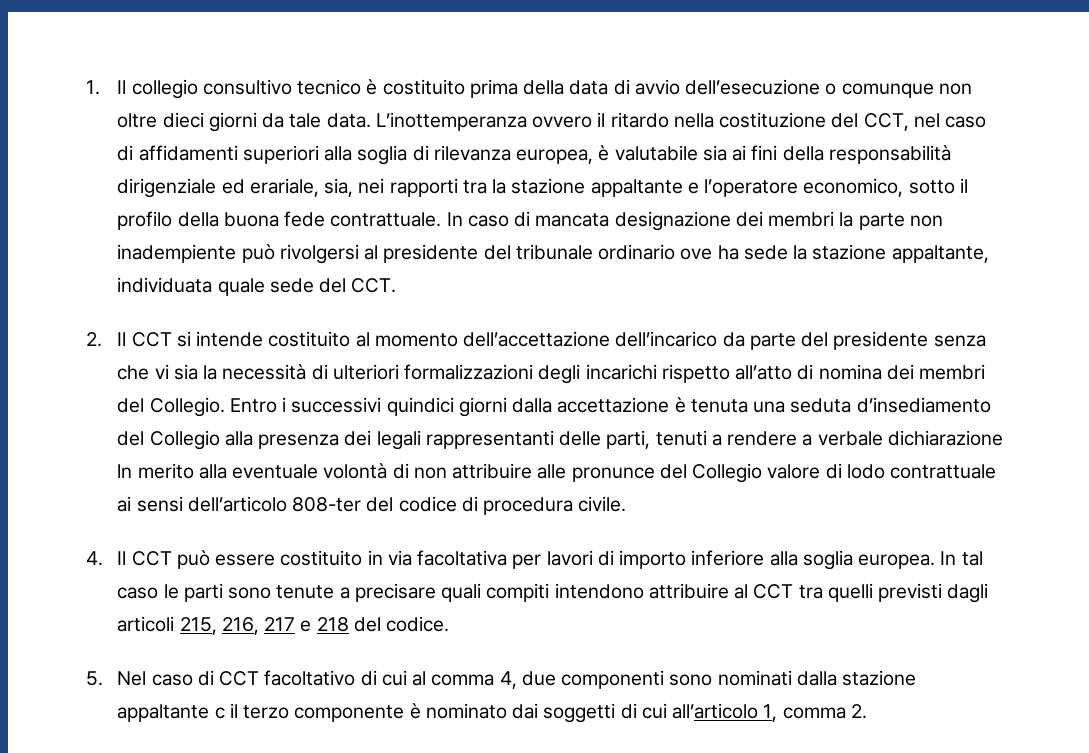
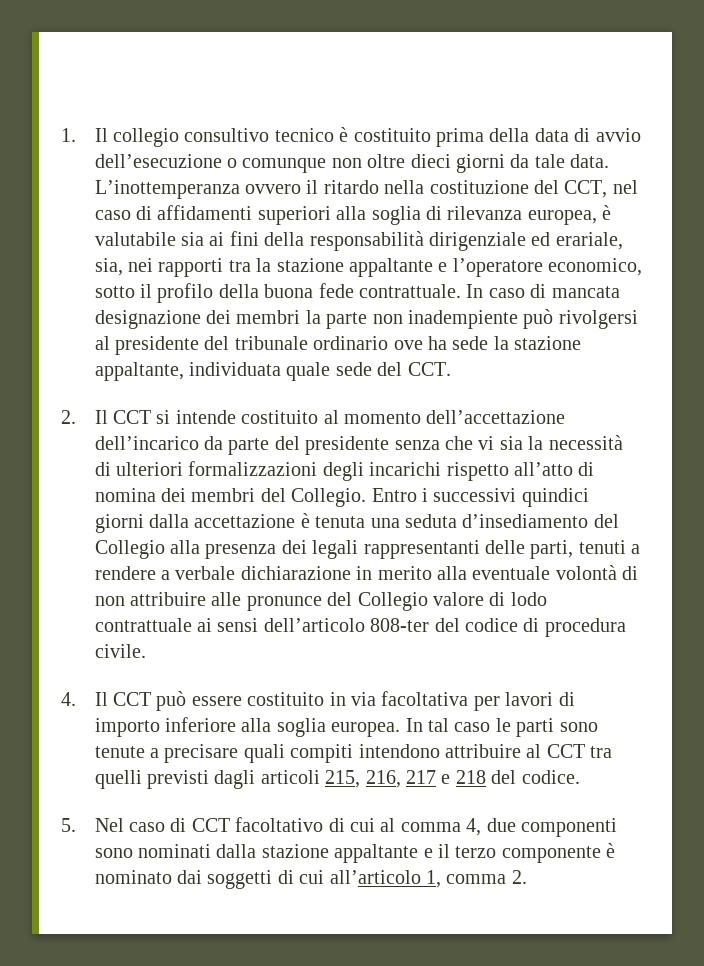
- Entro i successivi quindici giorni dalla accettazione è tenuta una seduta d’insediamento del Collegio alla presenza dei legali rappresentanti delle parti, tenuti a rendere a verbale dichiarazione ln merito alla eventuale volontà di non attribuire alle pronunce del Collegio valore di lodo contrattuale ai sensi dell’articolo 808-ter del codice di procedura civile.
+ Entro i successivi quindici giorni dalla accettazione è tenuta una seduta d’insediamento del Collegio alla presenza dei legali rappresentanti delle parti, tenuti a rendere a verbale dichiarazione in merito alla eventuale volontà di non attribuire alle pronunce del Collegio valore di lodo contrattuale ai sensi dell’articolo 808-ter del codice di procedura civile.
- 5. Nel caso di CCT facoltativo di cui al comma 4, due componenti sono nominati dalla stazione appaltante c il terzo componente è nominato dai soggetti di cui all’articolo 1, comma 2.
+ 5. Nel caso di CCT facoltativo di cui al comma 4, due componenti sono nominati dalla stazione appaltante e il terzo componente è nominato dai soggetti di cui all’articolo 1, comma 2.

